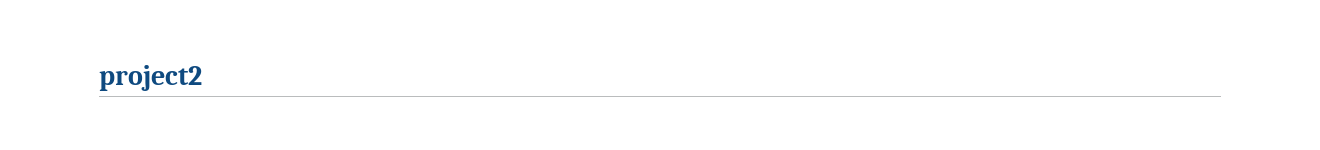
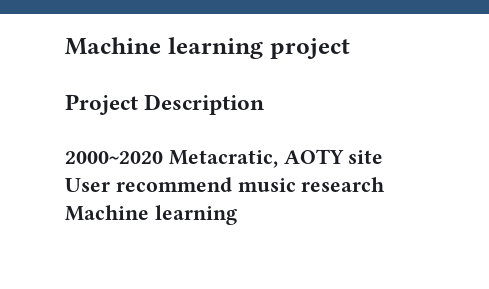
- project2
+ Machine learning project
+ Project Description
+ 2000~2020 Metacratic, AOTY site User recommend music research Machine learning

